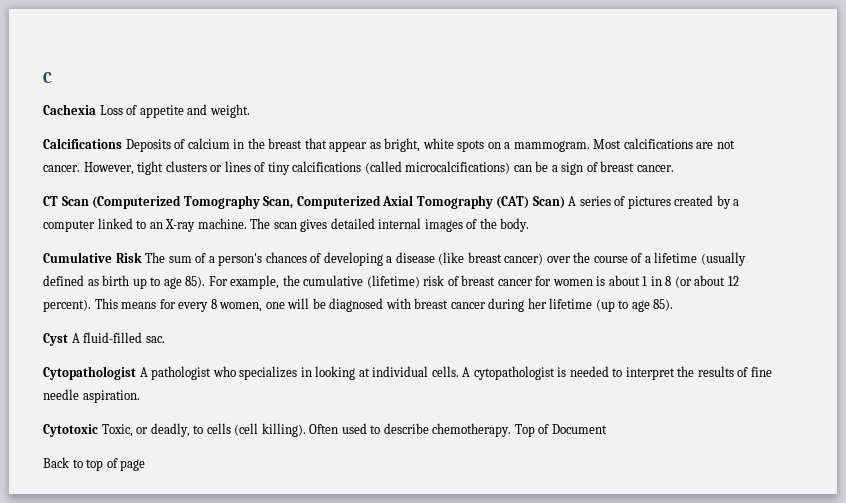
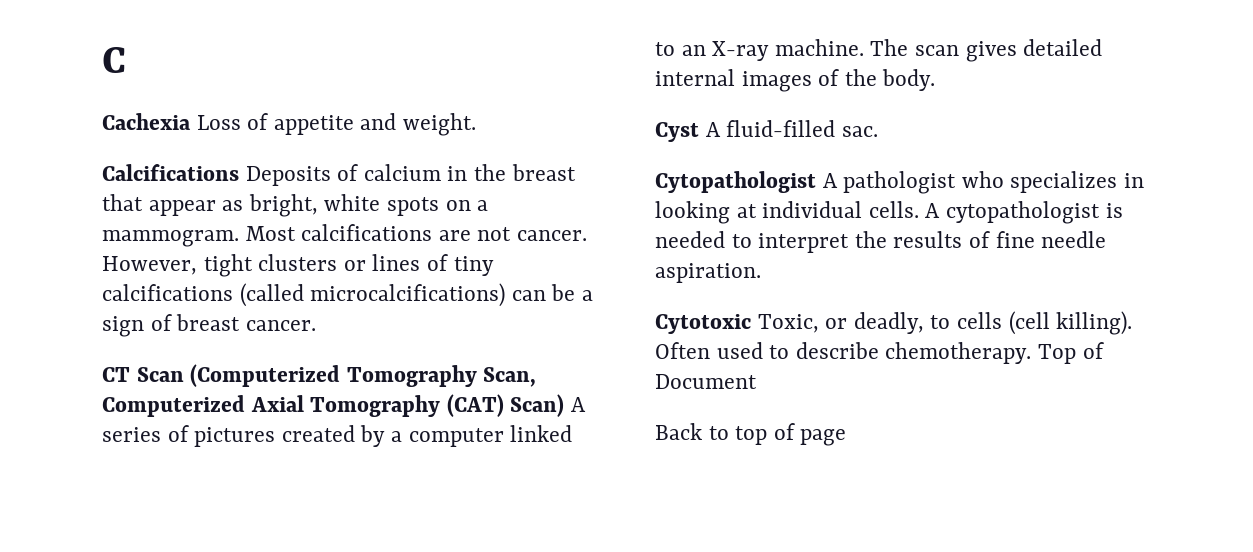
- Cumulative Risk The sum of a person's chances of developing a disease (like breast cancer) over the course of a lifetime (usually defined as birth up to age 85). For example, the cumulative (lifetime) risk of breast cancer for women is about 1 in 8 (or about 12 percent). This means for every 8 women, one will be diagnosed with breast cancer during her lifetime (up to age 85).

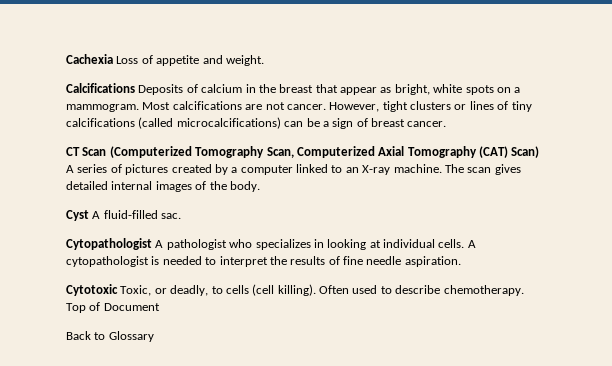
- C
- Back to top of page
+ Back to Glossary

